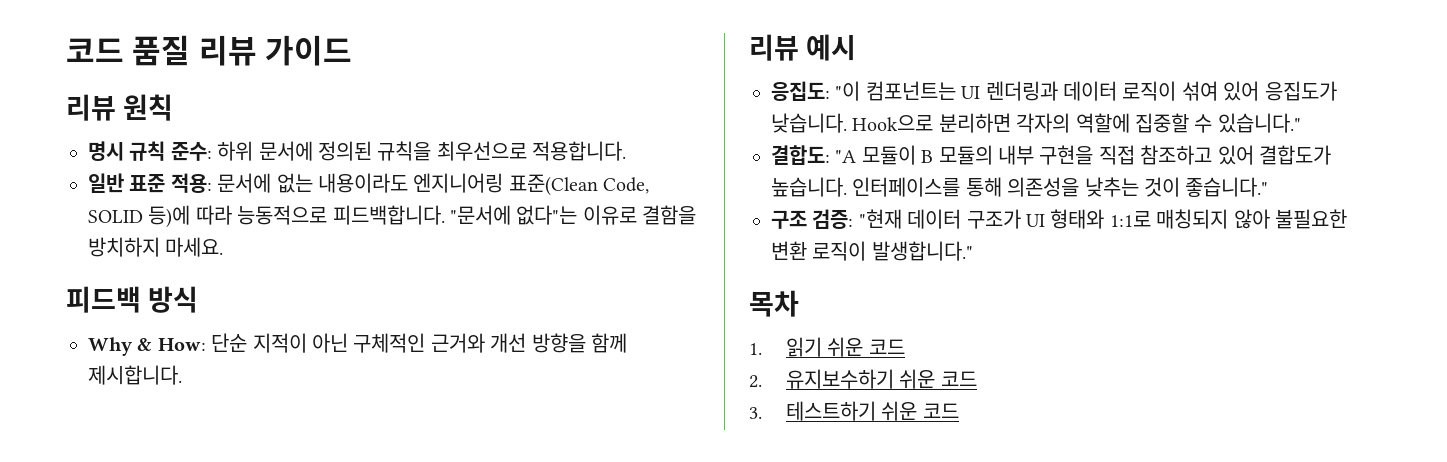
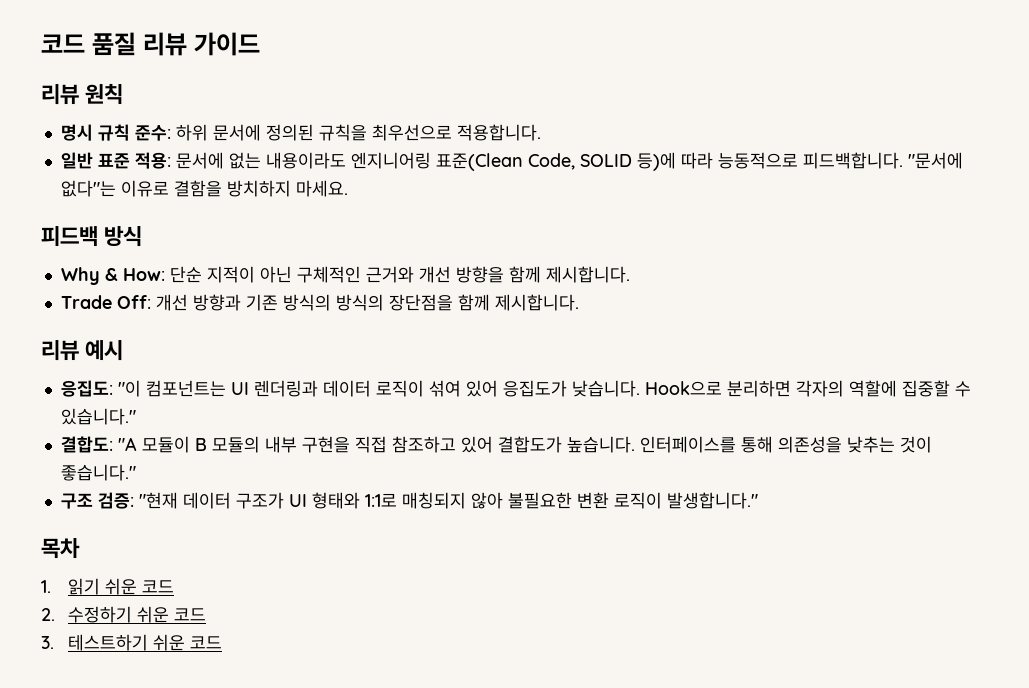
+ Trade Off: 개선 방향과 기존 방식의 방식의 장단점을 함께 제시합니다.
- 2. 유지보수하기 쉬운 코드
+ 2. 수정하기 쉬운 코드

